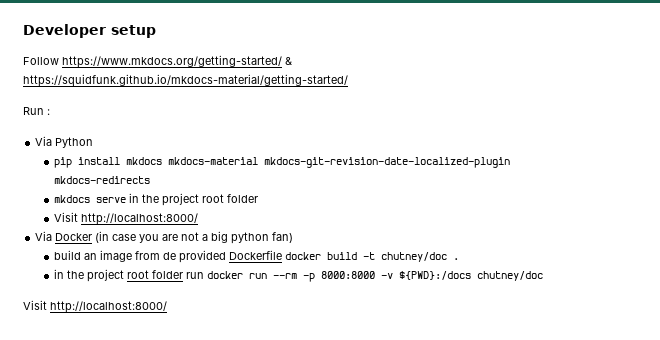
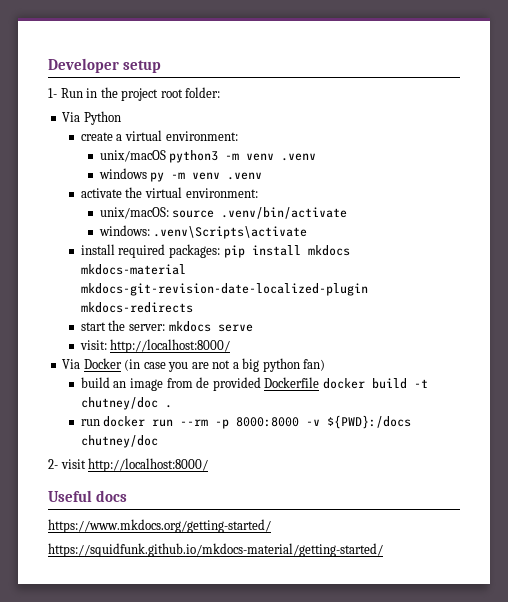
- Follow https://www.mkdocs.org/getting-started/ & https://squidfunk.github.io/mkdocs-material/getting-started/
- Run :
+ 1- Run in the project root folder:
  Via Python
- pip install mkdocs mkdocs-material mkdocs-git-revision-date-localized-plugin mkdocs-redirects
+ create a virtual environment:
+ unix/macOS python3 -m venv .venv
+ windows py -m venv .venv
+ activate the virtual environment:
+ unix/macOS: source .venv/bin/activate
+ windows: .venv\Scripts\activate
+ install required packages: pip install mkdocs mkdocs-material mkdocs-git-revision-date-localized-plugin mkdocs-redirects
- mkdocs serve in the project root folder
- Visit http://localhost:8000/
+ start the server: mkdocs serve
+ visit: http://localhost:8000/
- in the project root folder run docker run --rm -p 8000:8000 -v ${PWD}:/docs chutney/doc
- Visit http://localhost:8000/
+ run docker run --rm -p 8000:8000 -v ${PWD}:/docs chutney/doc
+ 2- visit http://localhost:8000/
+ Useful docs
+ https://www.mkdocs.org/getting-started/
+ https://squidfunk.github.io/mkdocs-material/getting-started/

